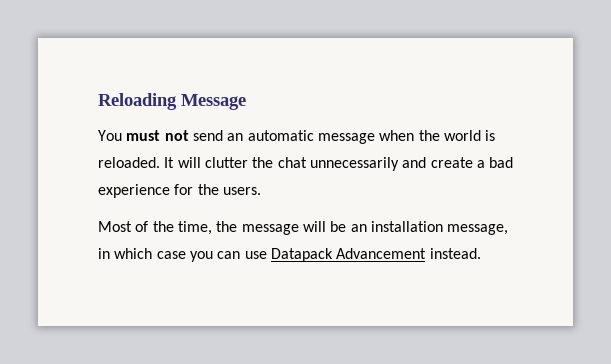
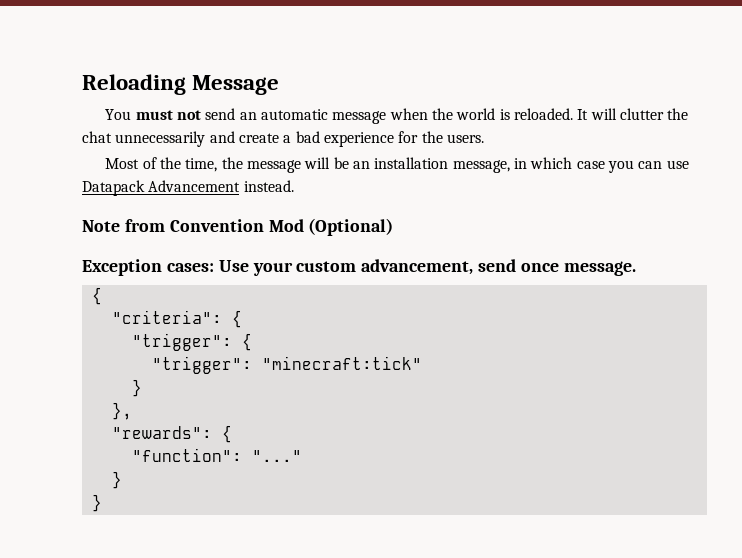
+ Note from Convention Mod (Optional)
+ Exception cases: Use your custom advancement, send once message.
+ {
+ "criteria": {
+ "trigger": {
+ "trigger": "minecraft:tick"
+ }
+ },
+ "rewards": {
+ "function": "..."
+ }
+ }

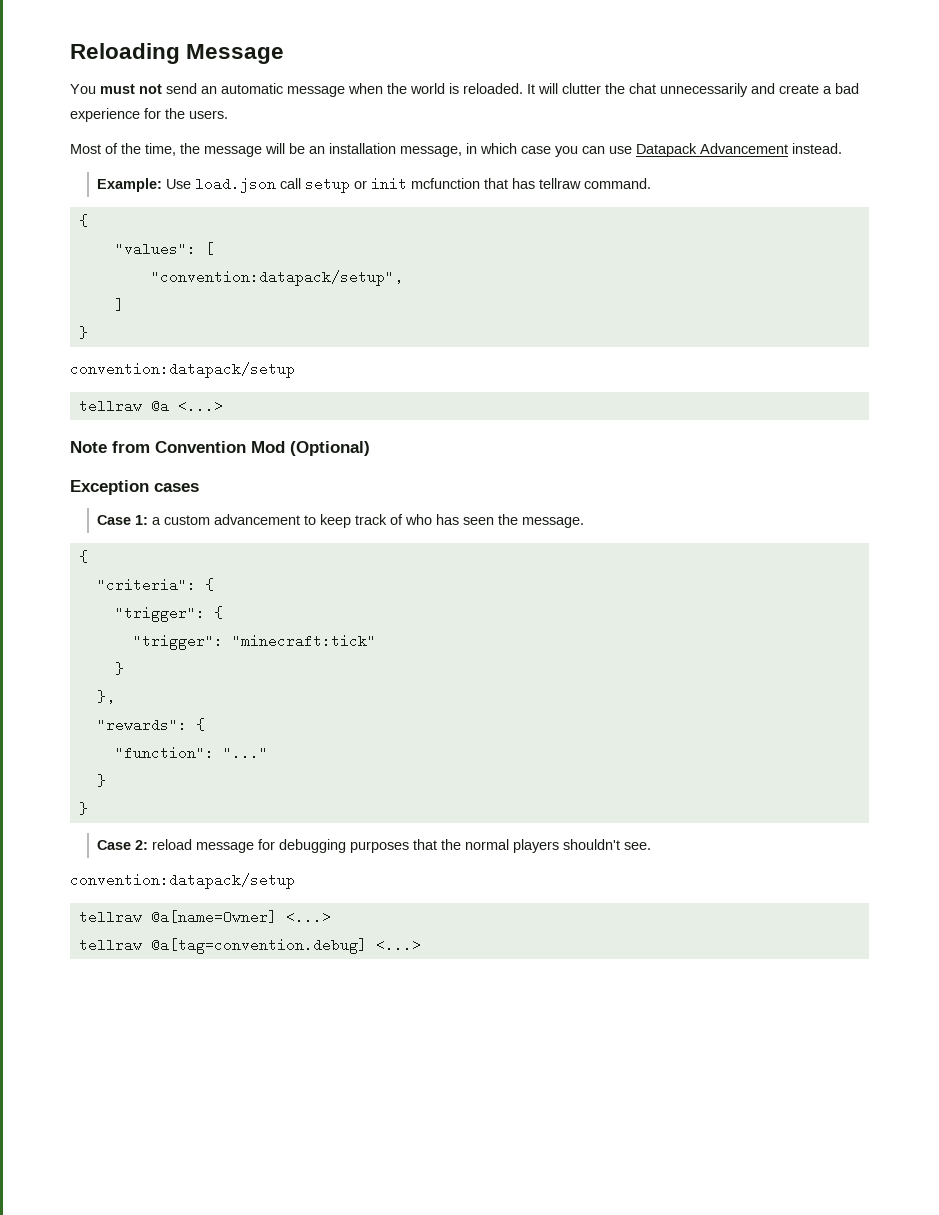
+ Example: Use load.json call setup or init mcfunction that has tellraw command.
+ {
+ "values": [
+ "convention:datapack/setup",
+ ]
+ }
+ convention:datapack/setup
+ tellraw @a <...>
- Exception cases: Use your custom advancement, send once message.
+ Exception cases
+ Case 1: a custom advancement to keep track of who has seen the message.
+ Case 2: reload message for debugging purposes that the normal players shouldn't see.
+ convention:datapack/setup
+ tellraw @a[name=Owner] <...>
+ tellraw @a[tag=convention.debug] <...>

